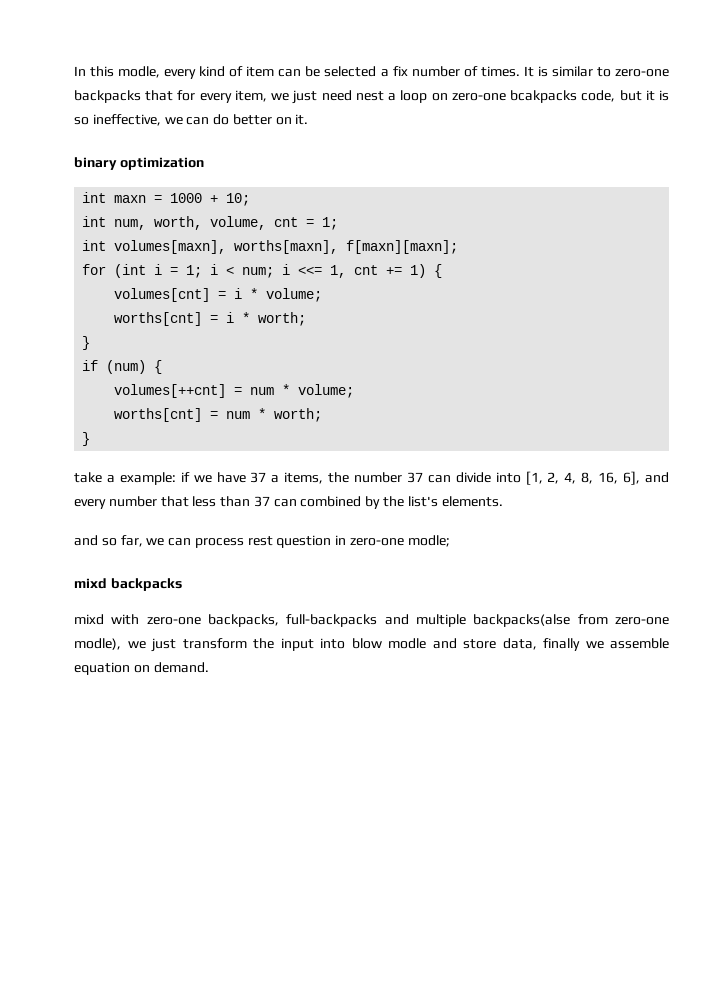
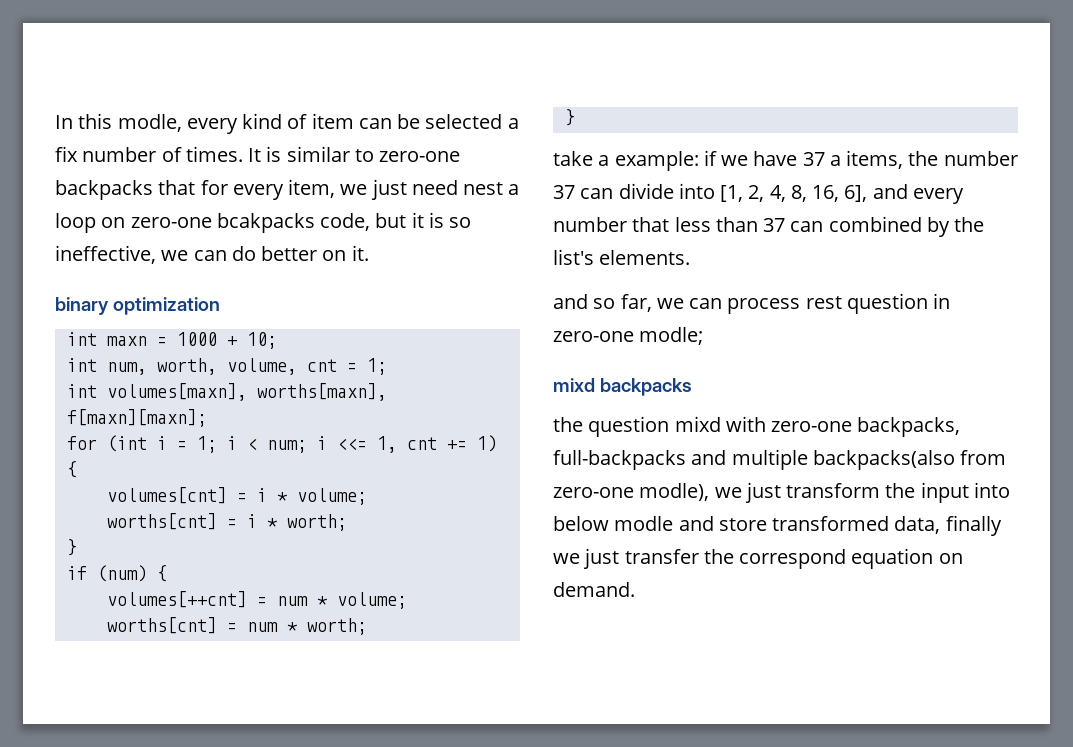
- mixd with zero-one backpacks, full-backpacks and multiple backpacks(alse from zero-one modle), we just transform the input into blow modle and store data, finally we assemble equation on demand.
+ the question mixd with zero-one backpacks, full-backpacks and multiple backpacks(also from zero-one modle), we just transform the input into below modle and store transformed data, finally we just transfer the correspond equation on demand.

